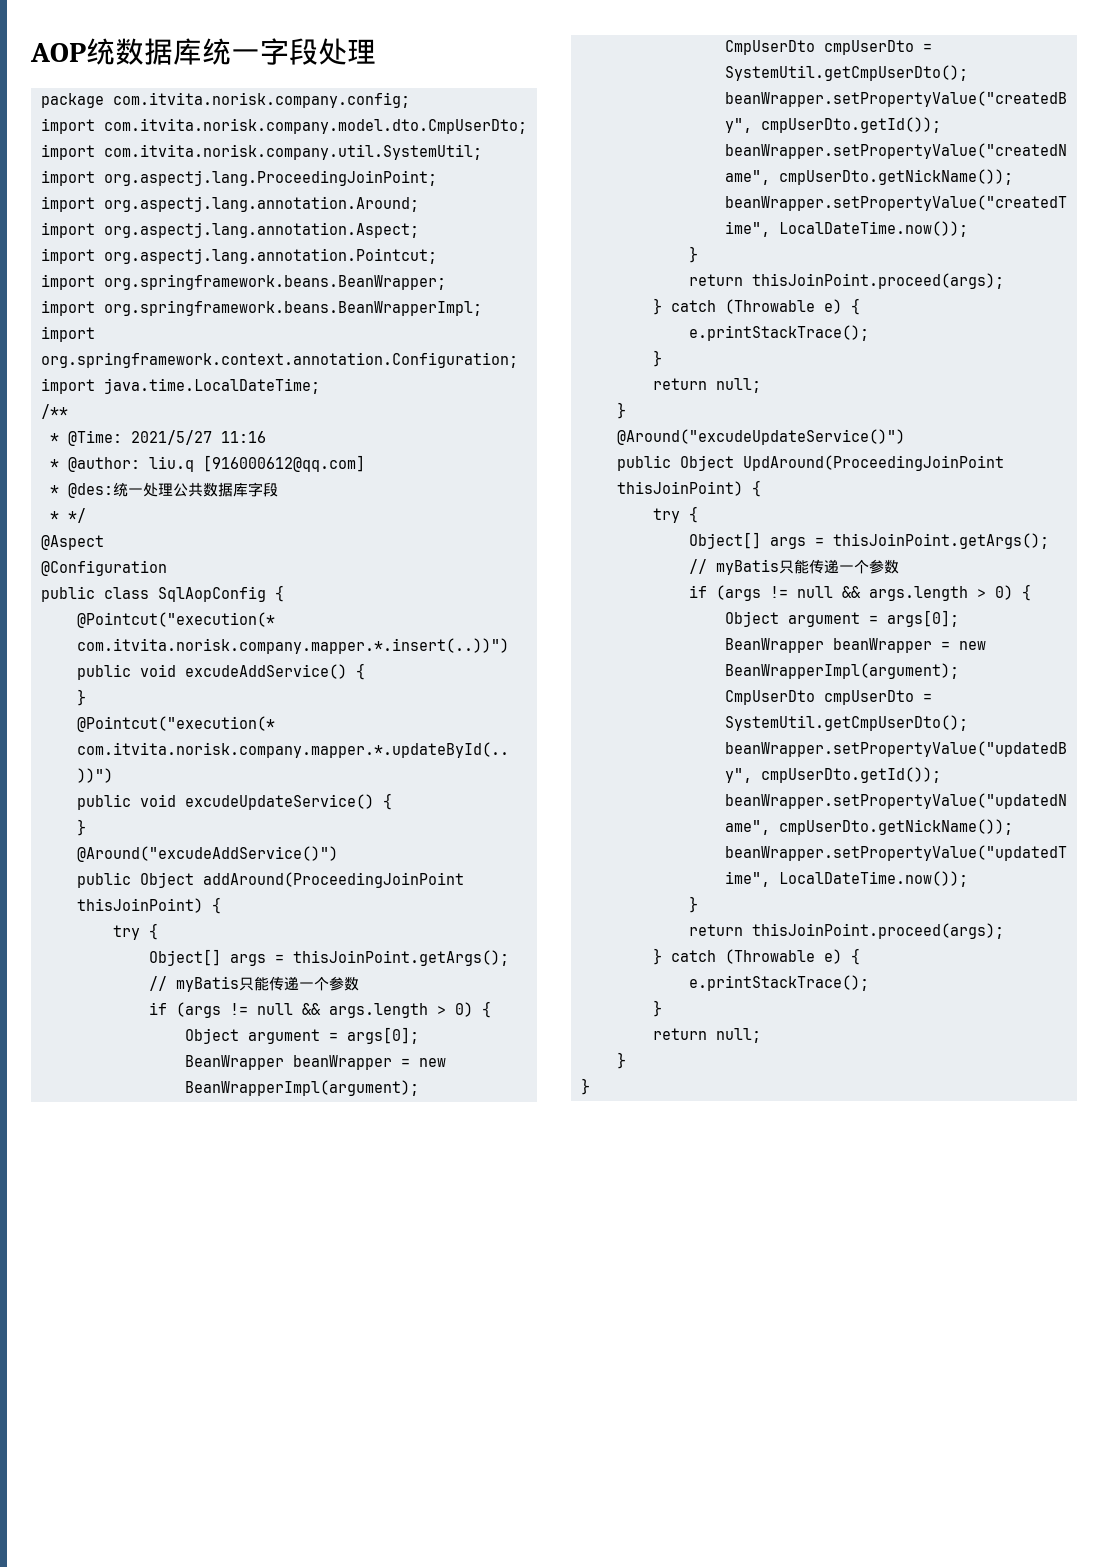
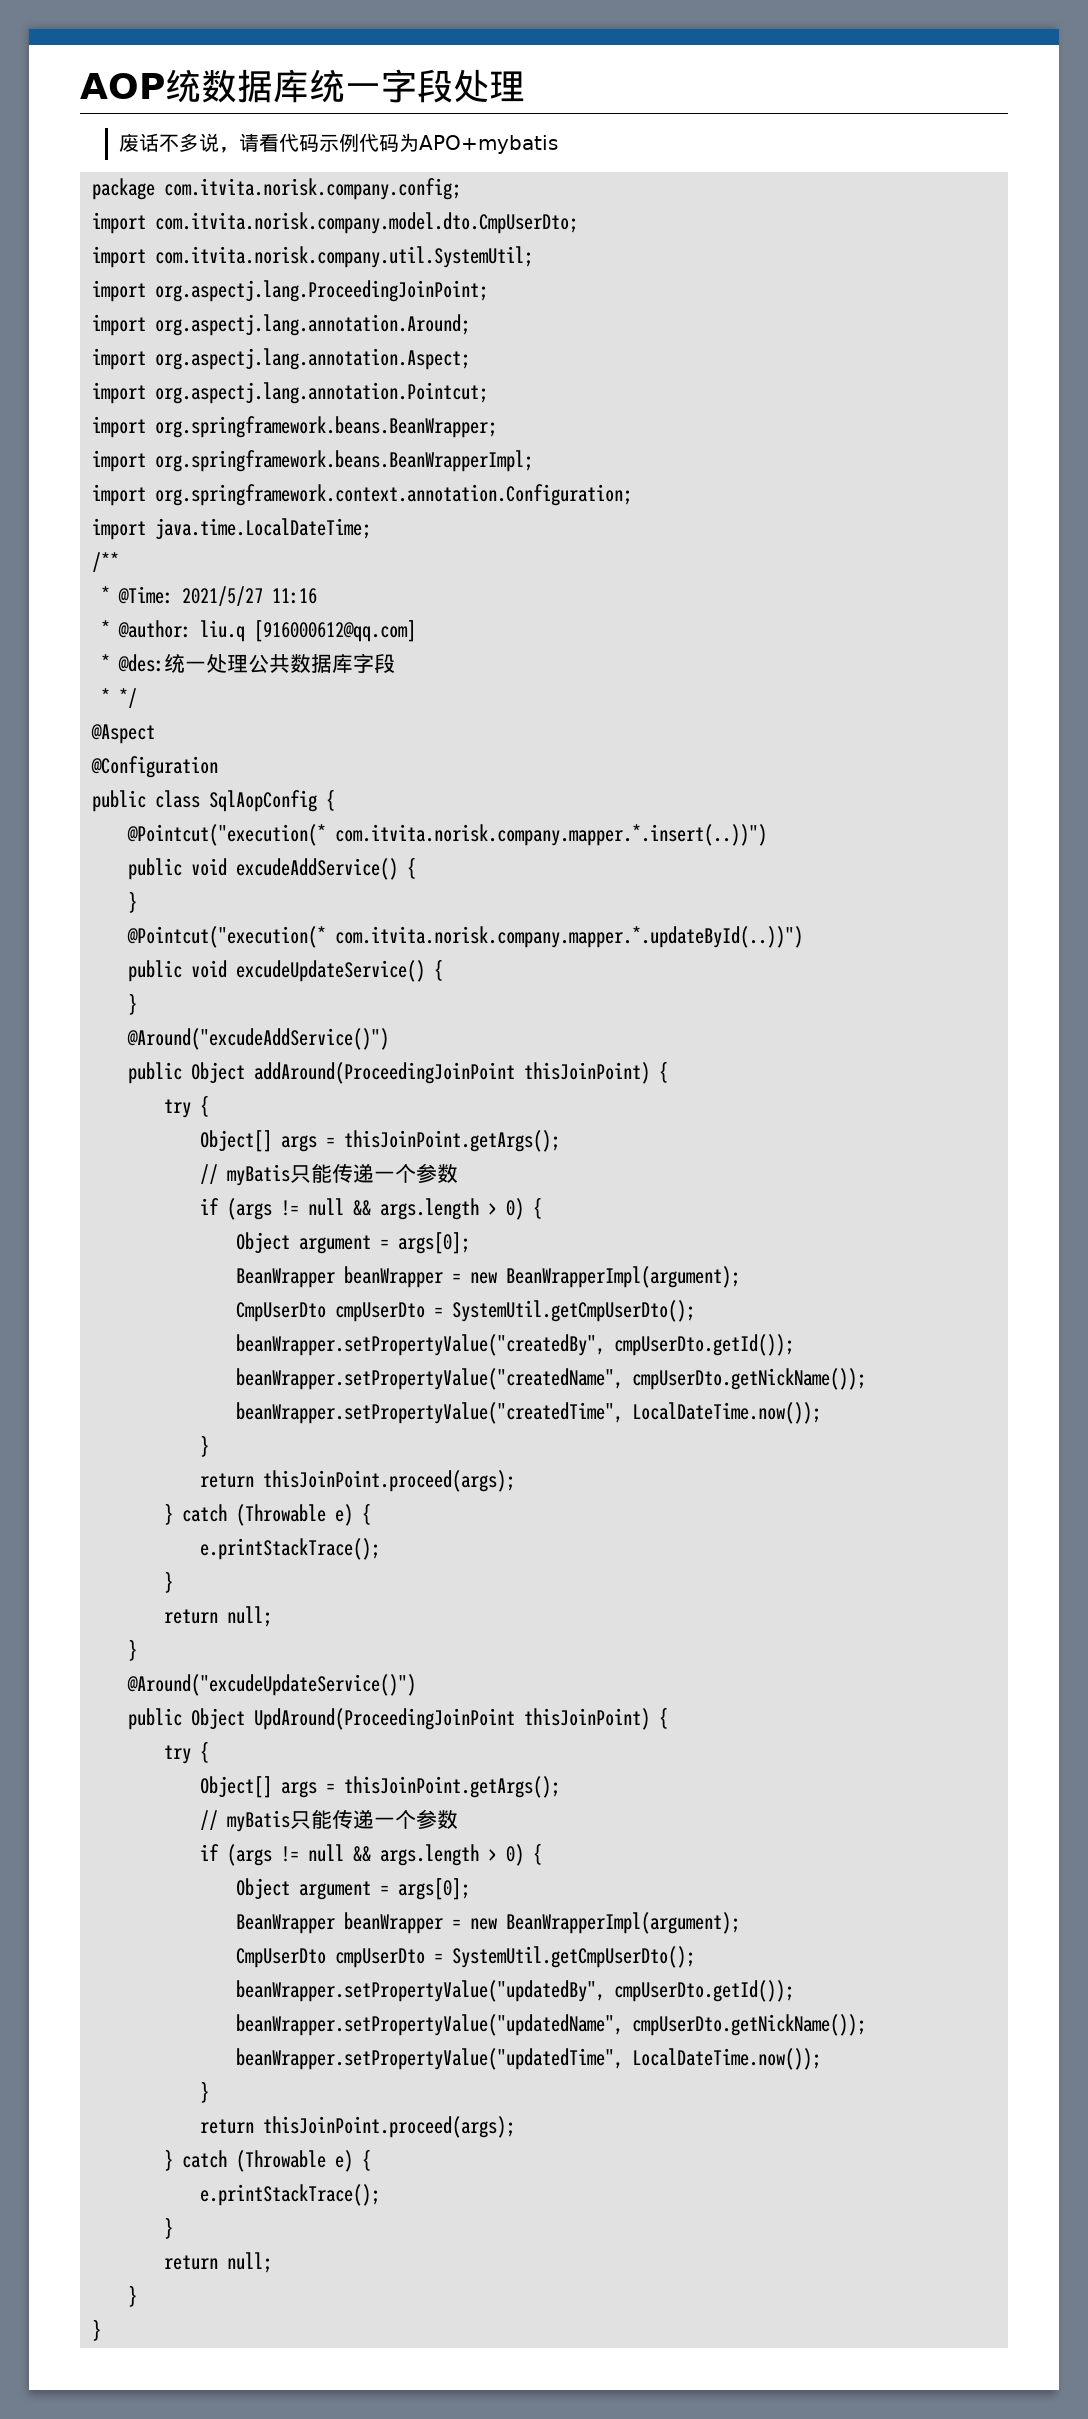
+ 废话不多说，请看代码示例代码为APO+mybatis

